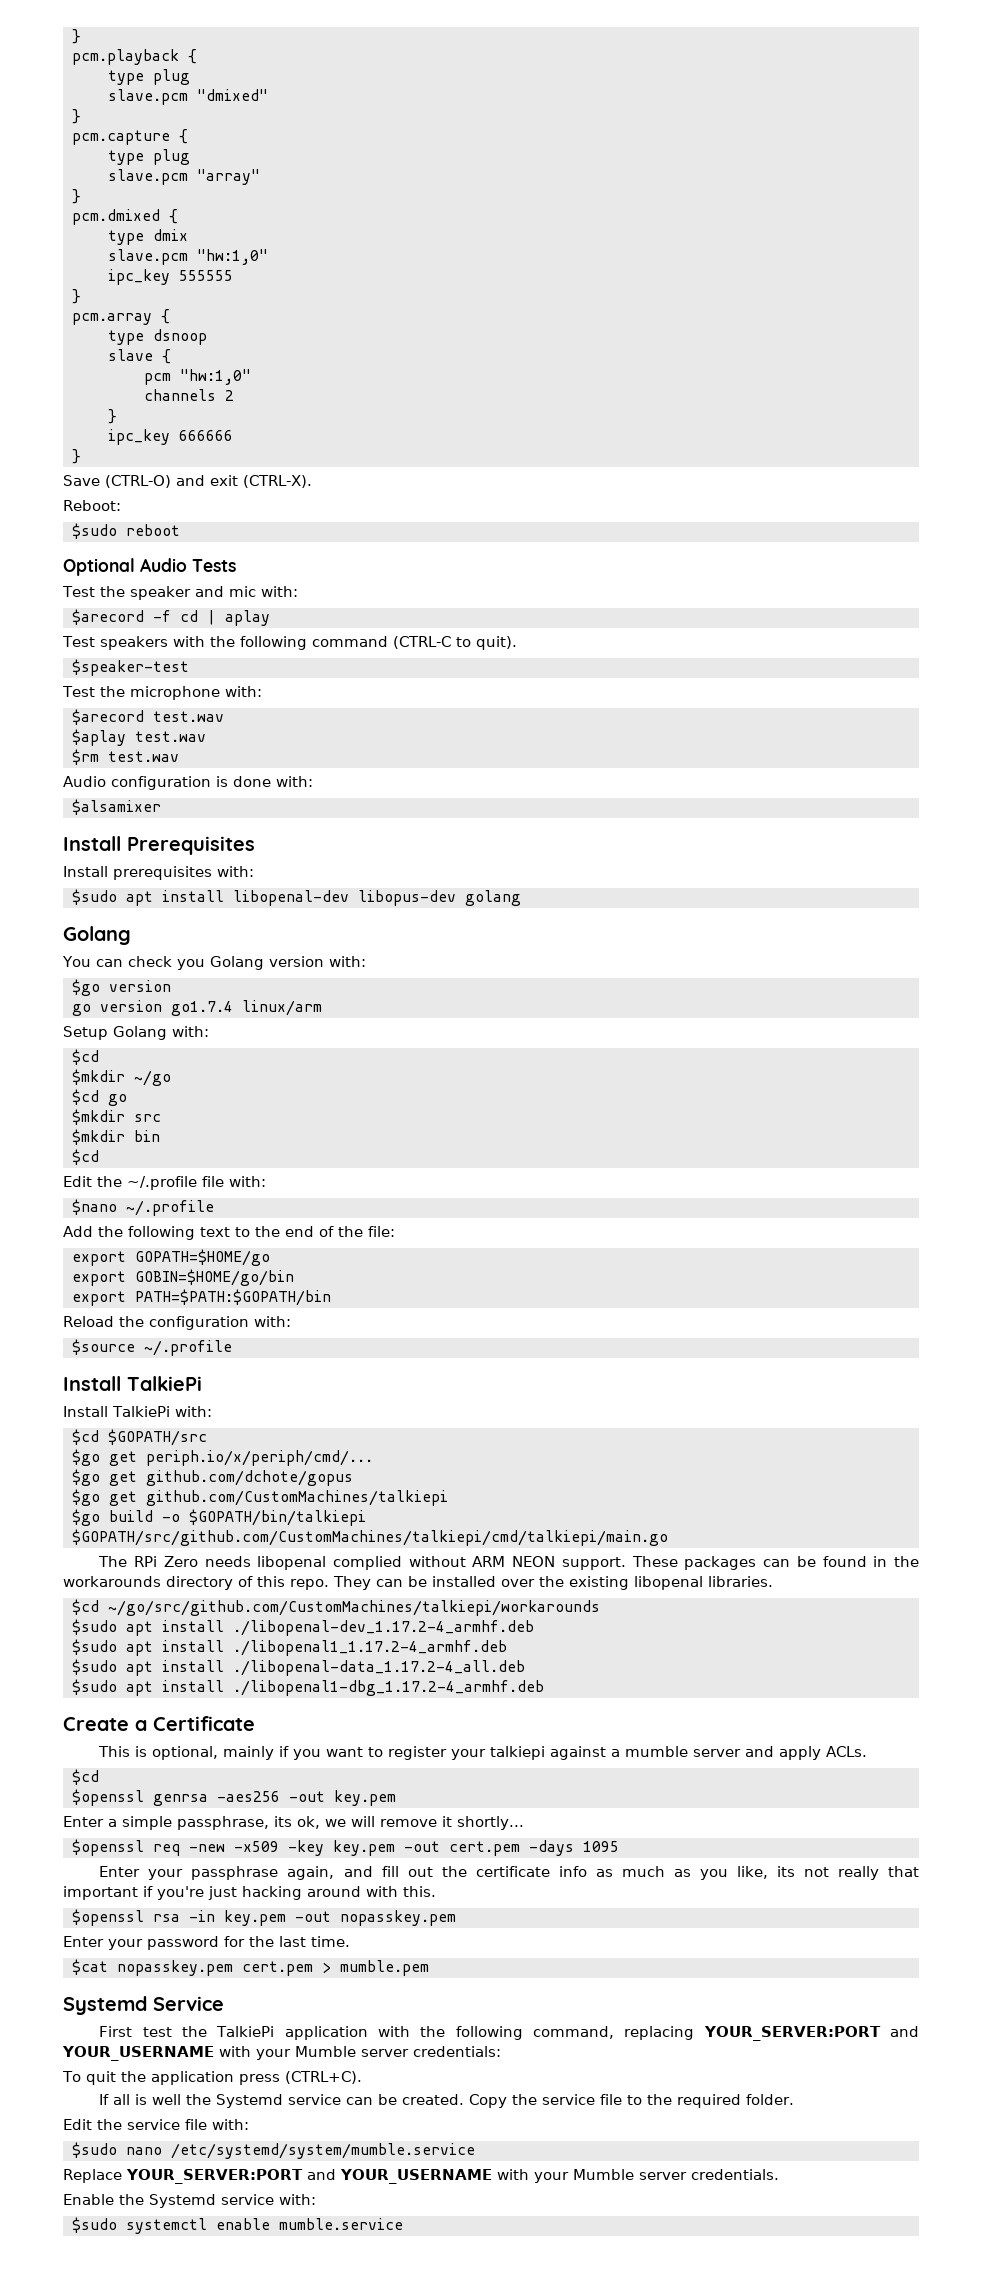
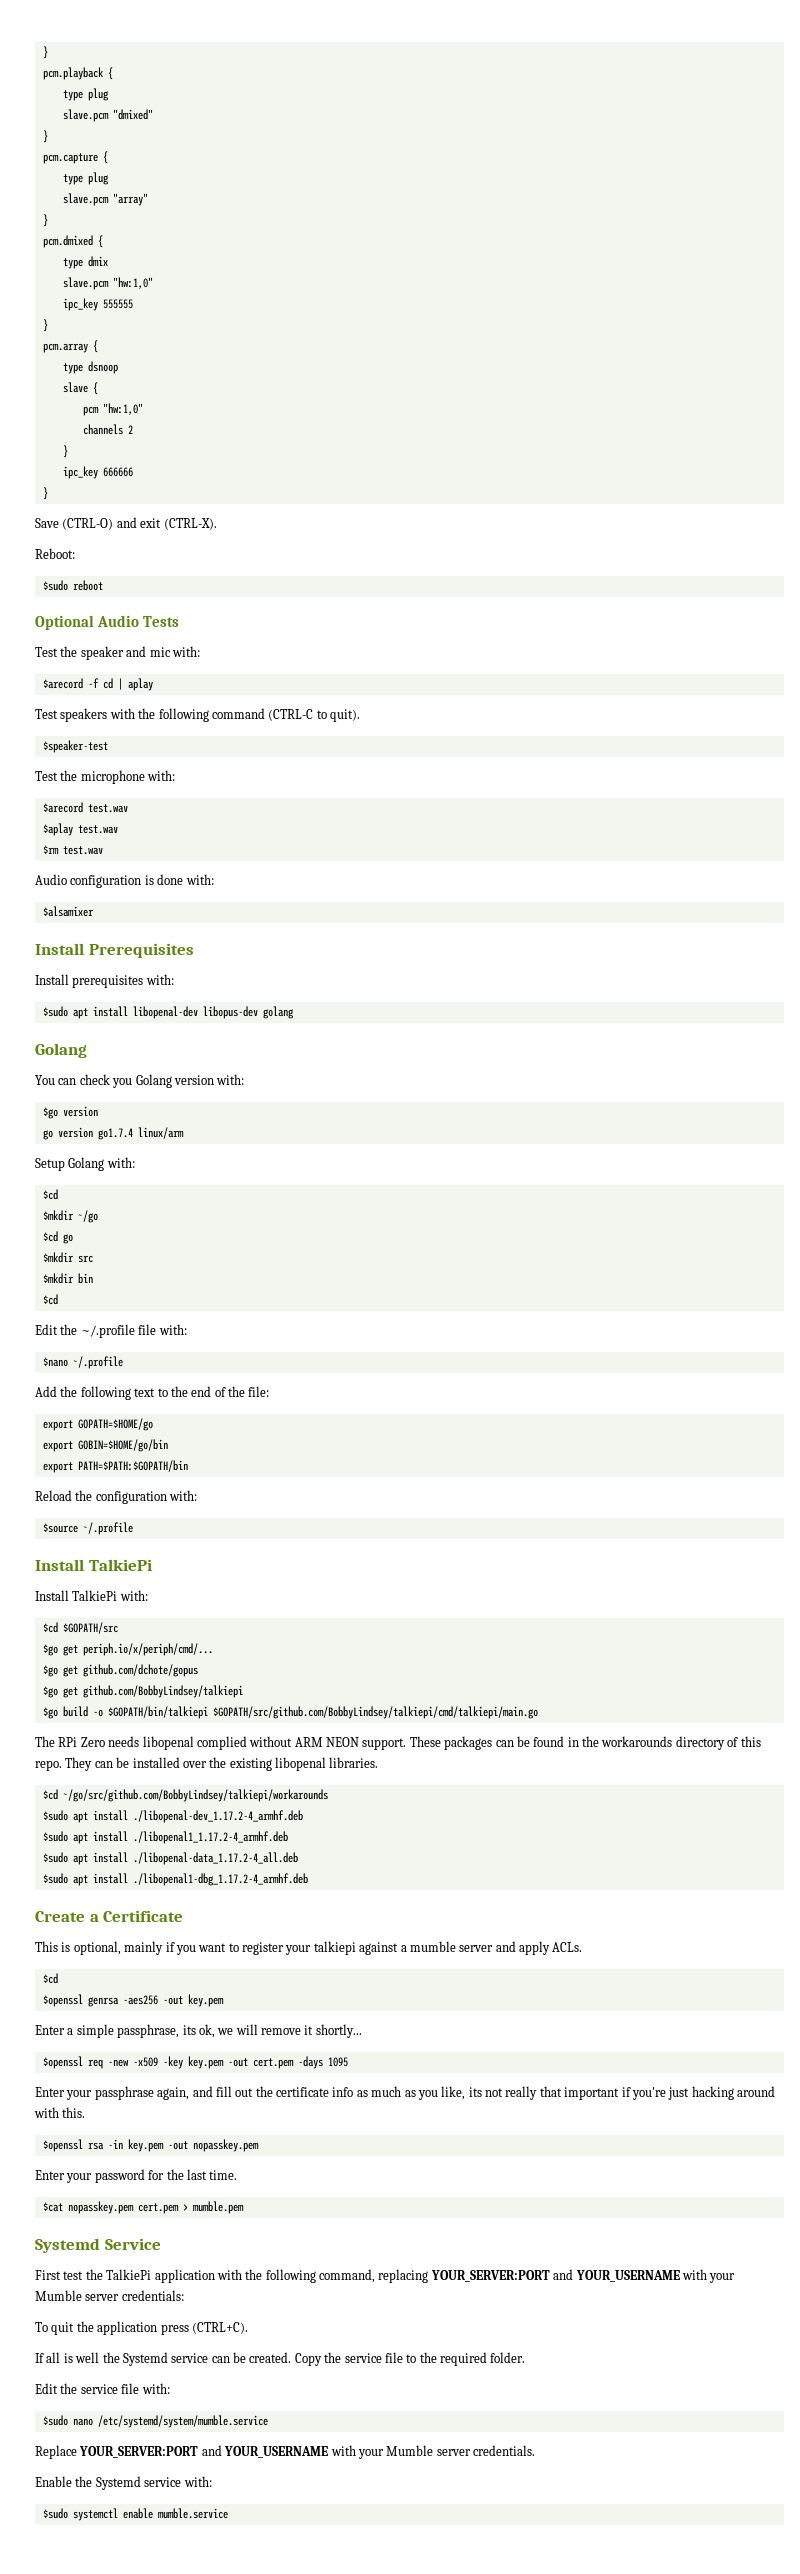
- $go get github.com/CustomMachines/talkiepi
+ $go get github.com/BobbyLindsey/talkiepi
- $go build -o $GOPATH/bin/talkiepi $GOPATH/src/github.com/CustomMachines/talkiepi/cmd/talkiepi/main.go
+ $go build -o $GOPATH/bin/talkiepi $GOPATH/src/github.com/BobbyLindsey/talkiepi/cmd/talkiepi/main.go
- $cd ~/go/src/github.com/CustomMachines/talkiepi/workarounds
+ $cd ~/go/src/github.com/BobbyLindsey/talkiepi/workarounds

